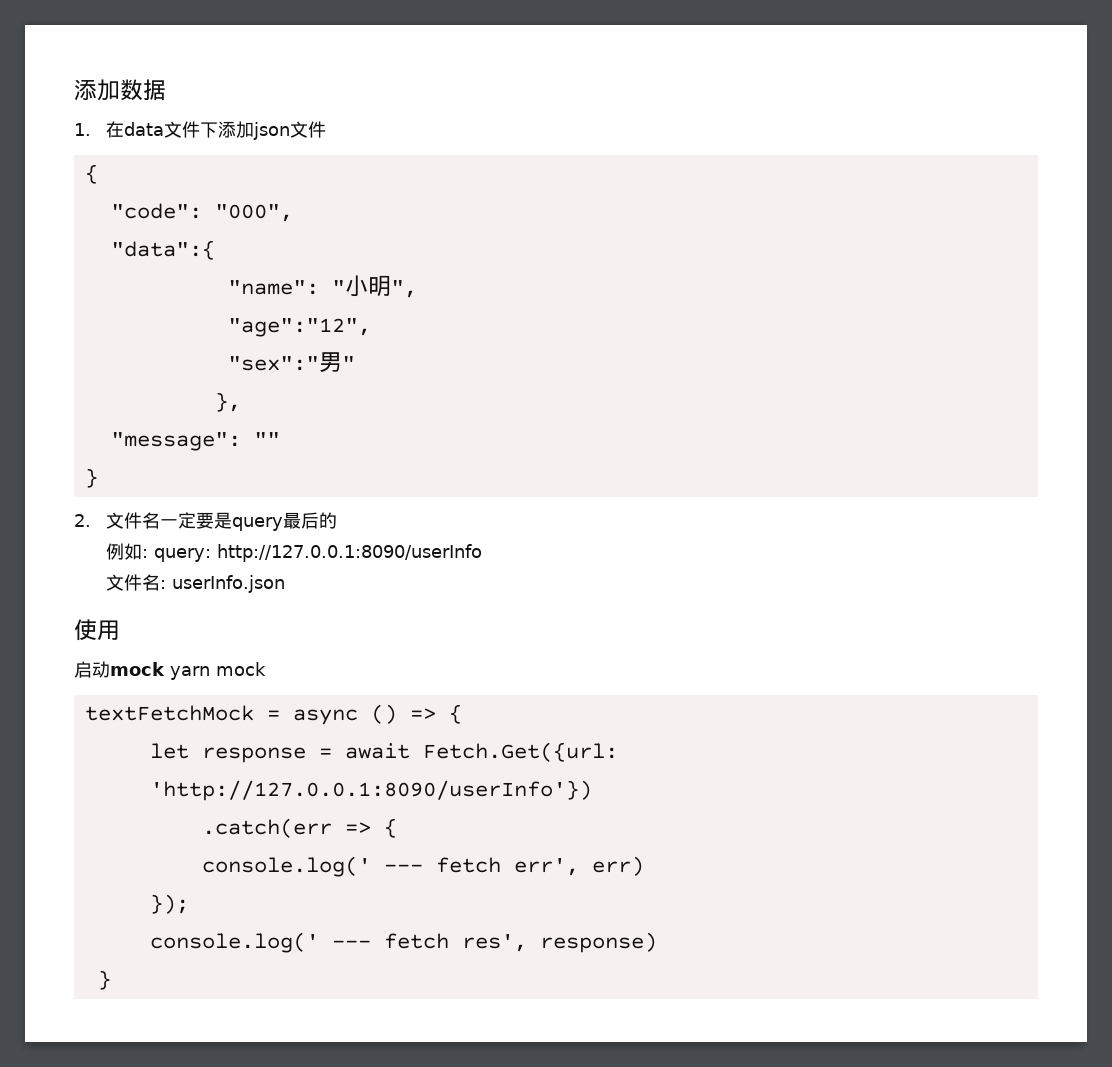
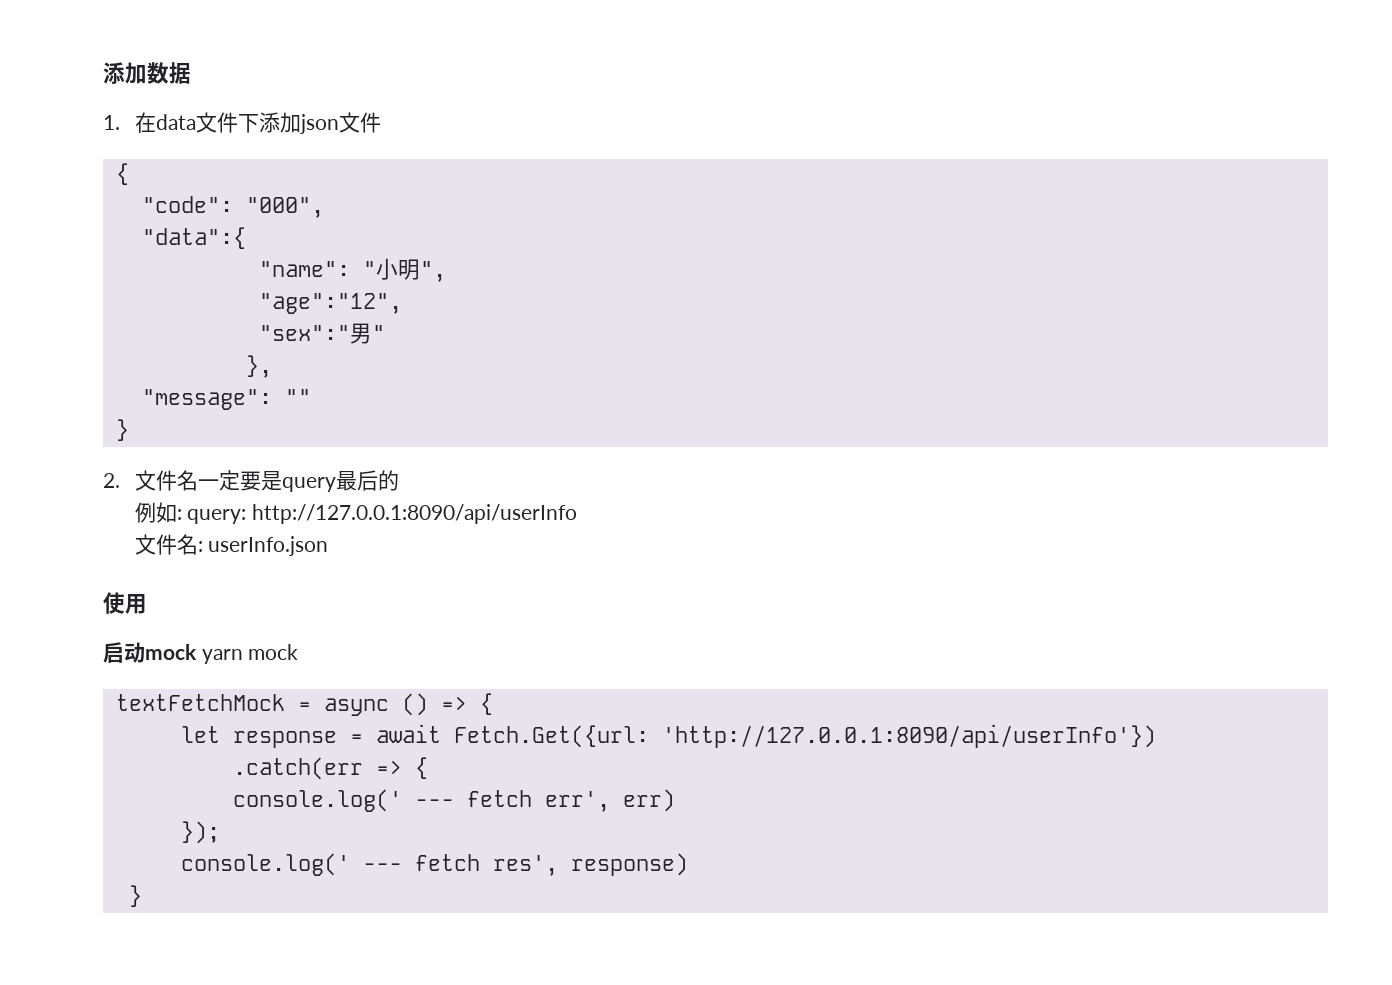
- 例如: query: http://127.0.0.1:8090/userInfo
+ 例如: query: http://127.0.0.1:8090/api/userInfo
- let response = await Fetch.Get({url: 'http://127.0.0.1:8090/userInfo'})
+ let response = await Fetch.Get({url: 'http://127.0.0.1:8090/api/userInfo'})

